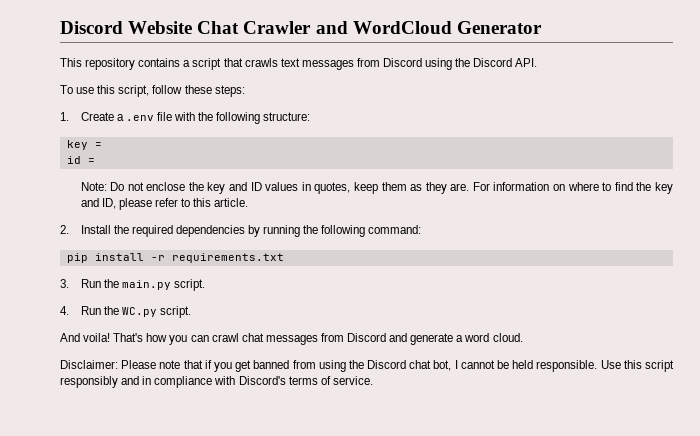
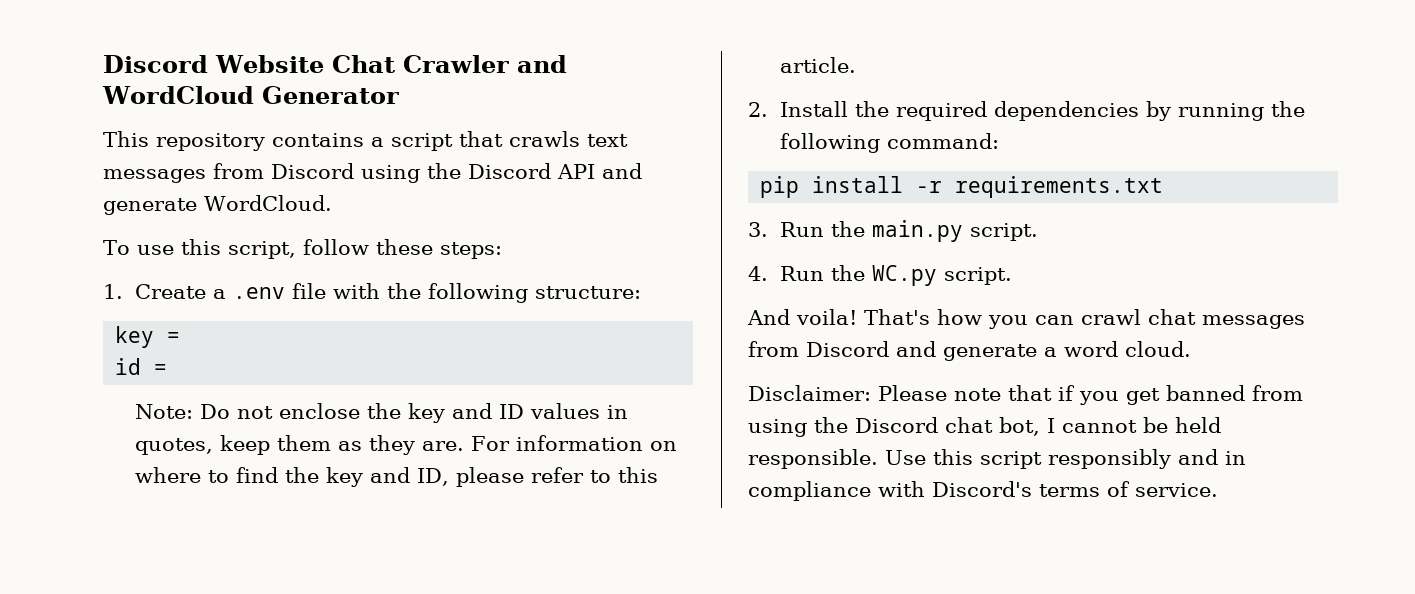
- This repository contains a script that crawls text messages from Discord using the Discord API.
+ This repository contains a script that crawls text messages from Discord using the Discord API and generate WordCloud.

